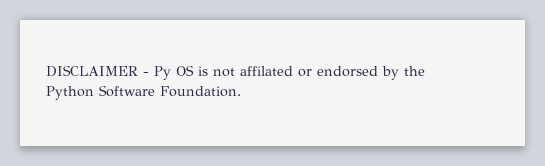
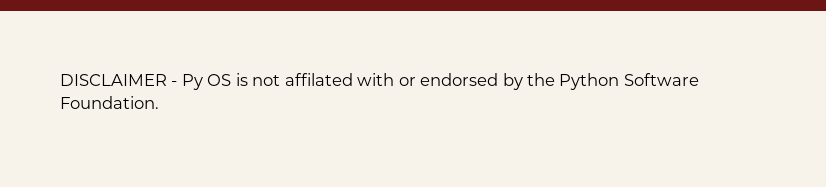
- DISCLAIMER - Py OS is not affilated or endorsed by the Python Software Foundation.
+ DISCLAIMER - Py OS is not affilated with or endorsed by the Python Software Foundation.

